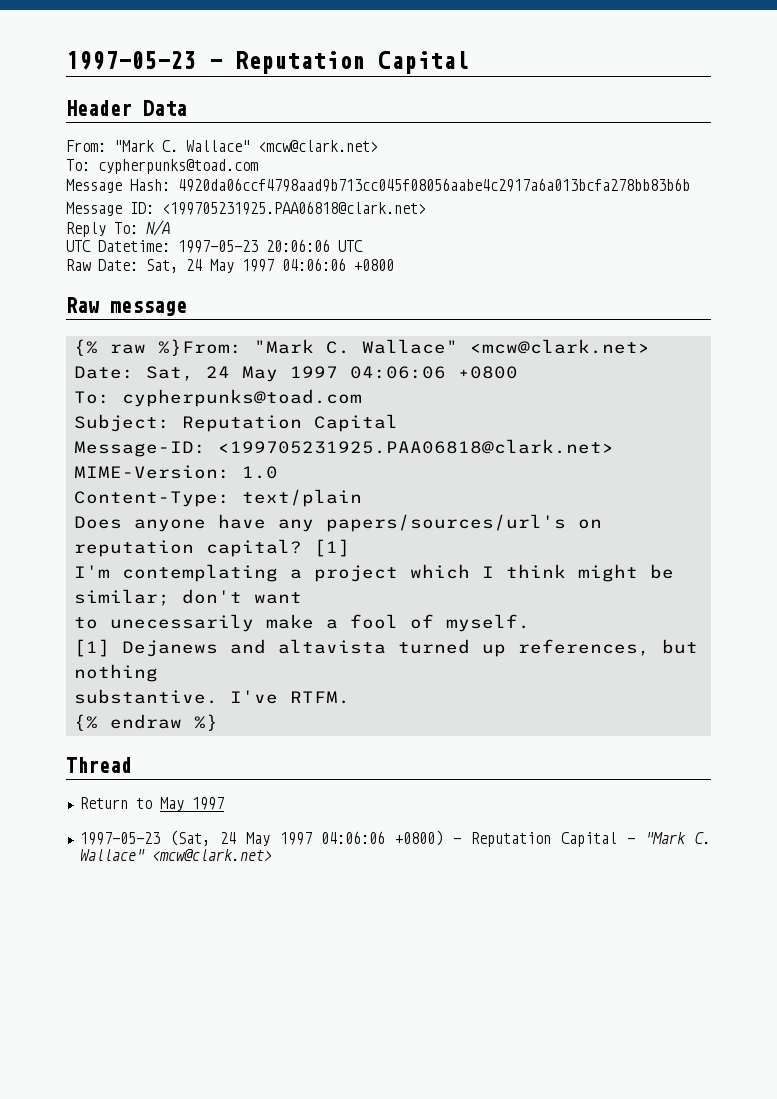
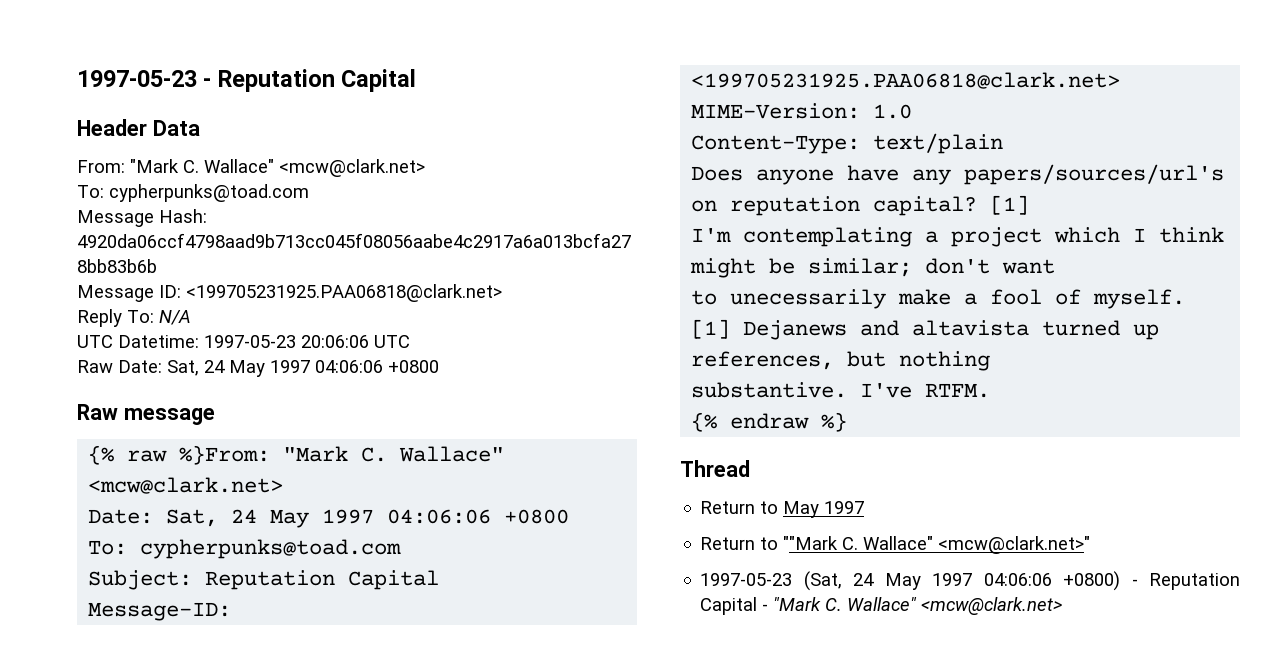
+ Return to ""Mark C. Wallace" <mcw@clark.net>"

